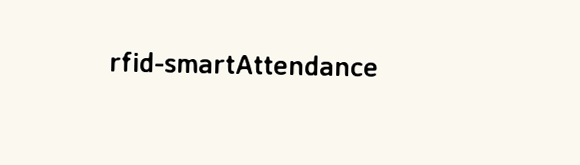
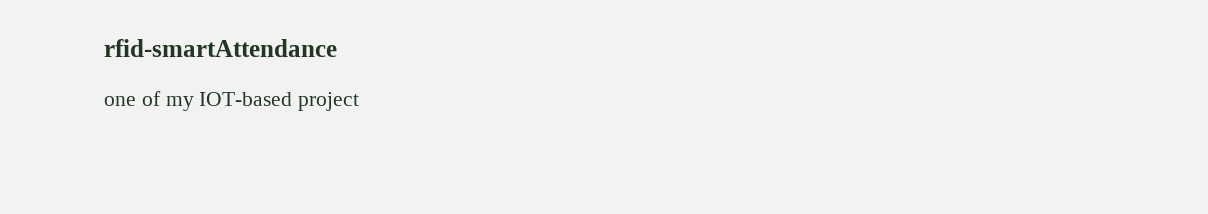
+ one of my IOT-based project

